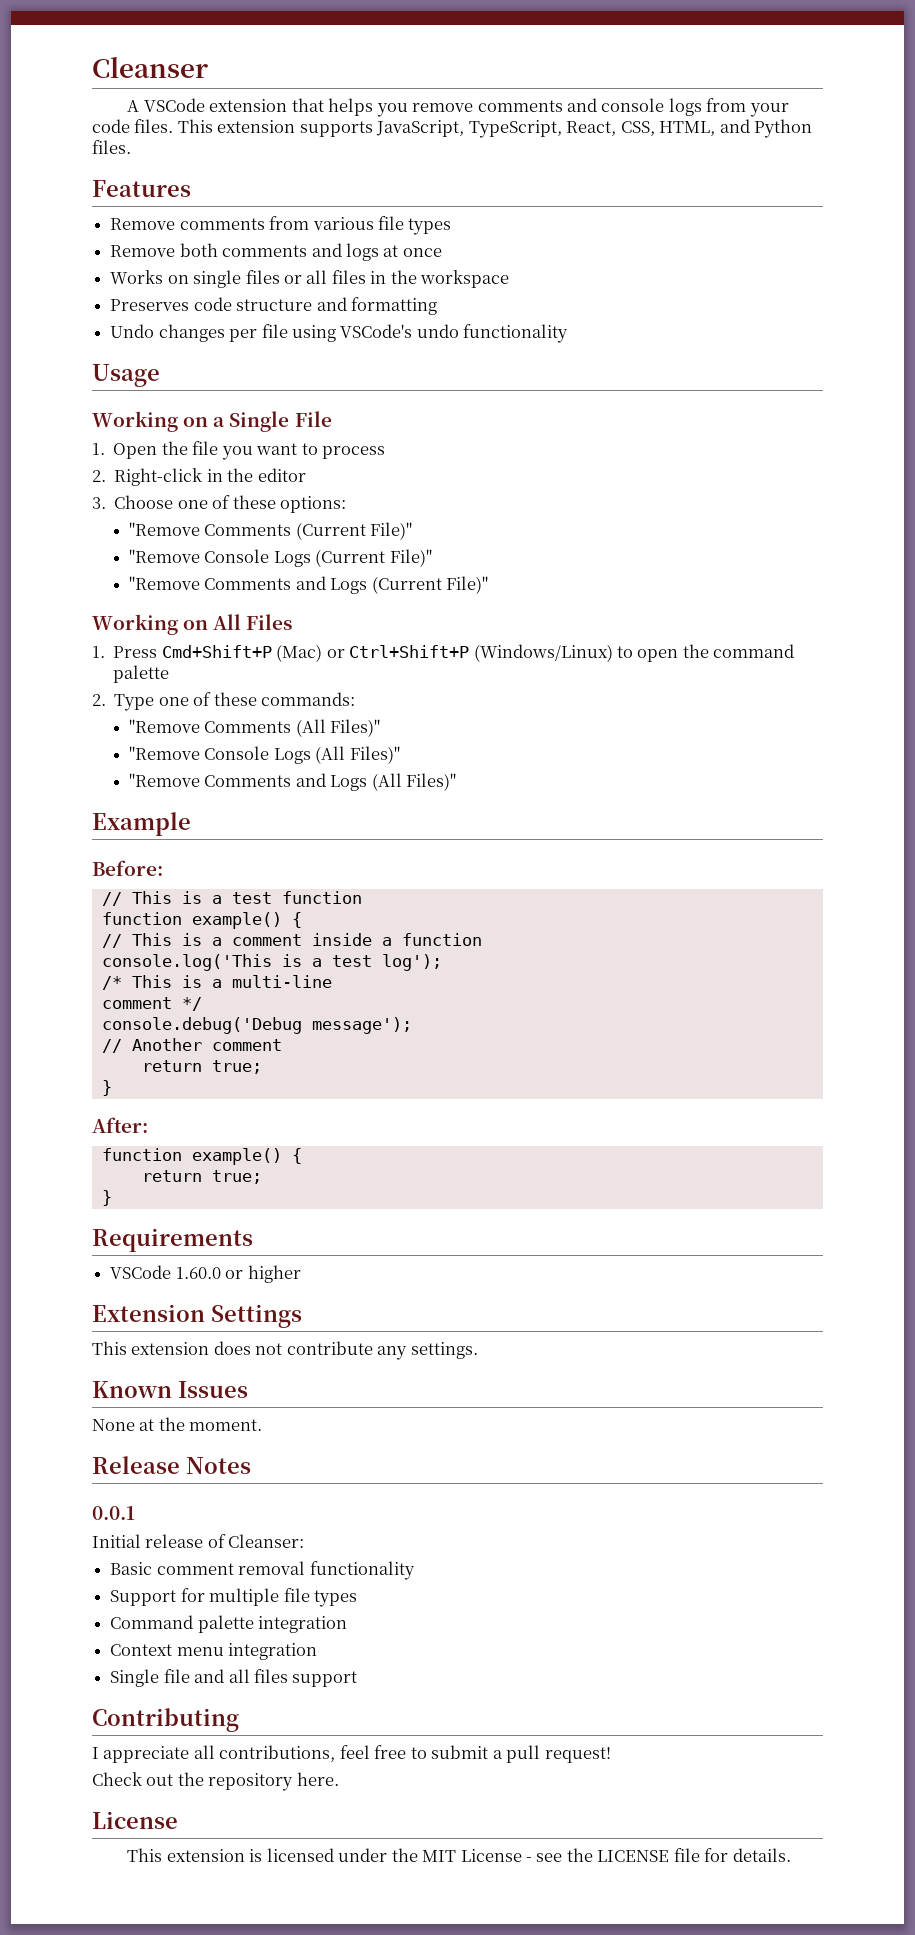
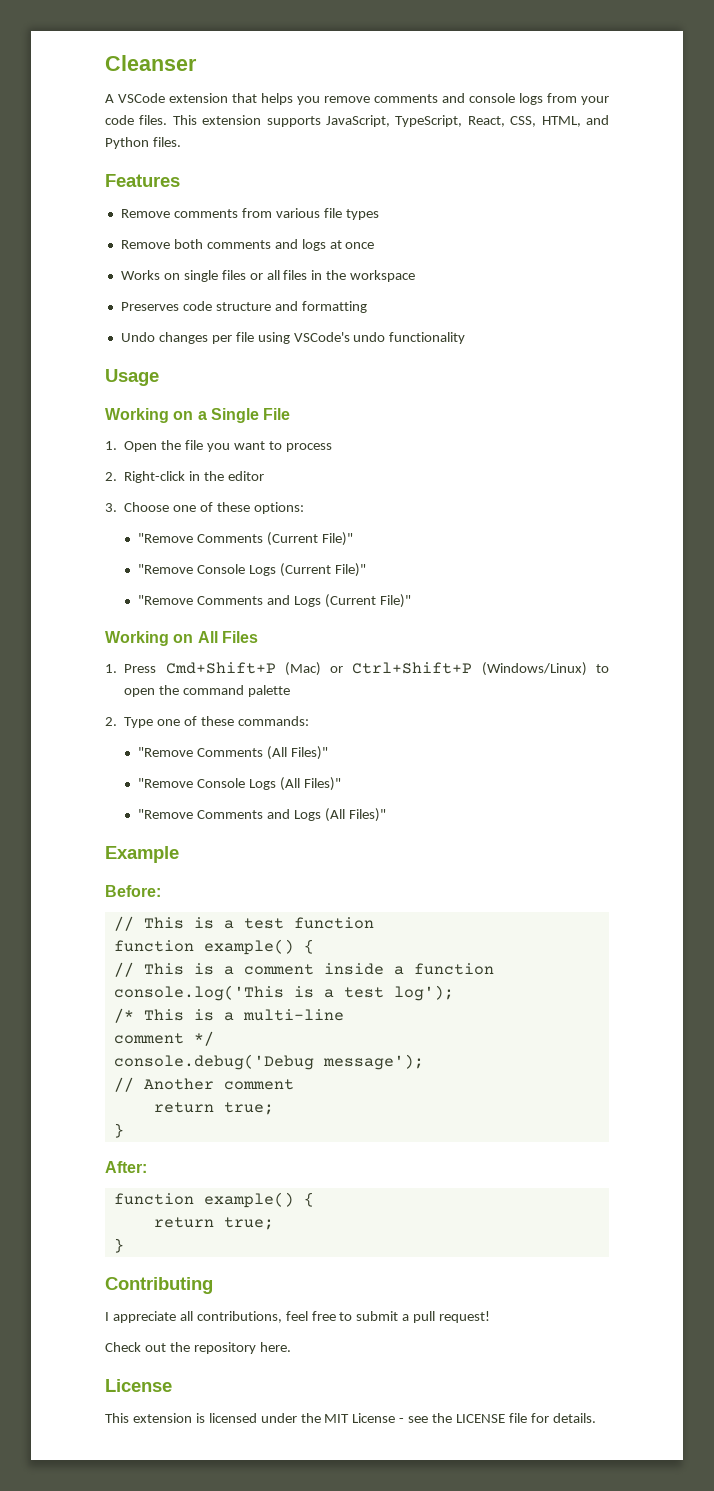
- Requirements
- VSCode 1.60.0 or higher
- Extension Settings
- This extension does not contribute any settings.
- Known Issues
- None at the moment.
- Release Notes
- 0.0.1
- Initial release of Cleanser:
- Basic comment removal functionality
- Support for multiple file types
- Command palette integration
- Context menu integration
- Single file and all files support

